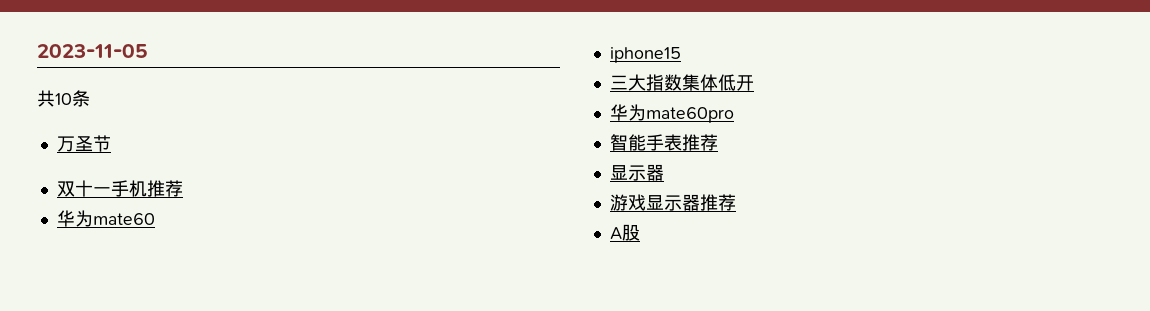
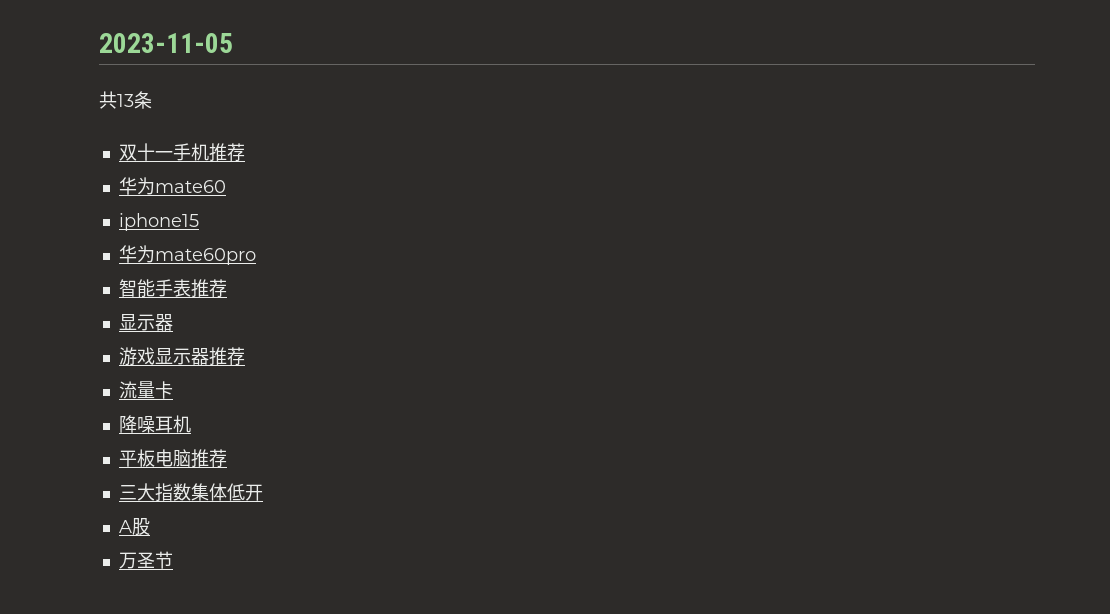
- 共10条
+ 共13条
- 万圣节
- 三大指数集体低开
+ 流量卡
+ 降噪耳机
+ 平板电脑推荐
+ 三大指数集体低开
+ 万圣节

